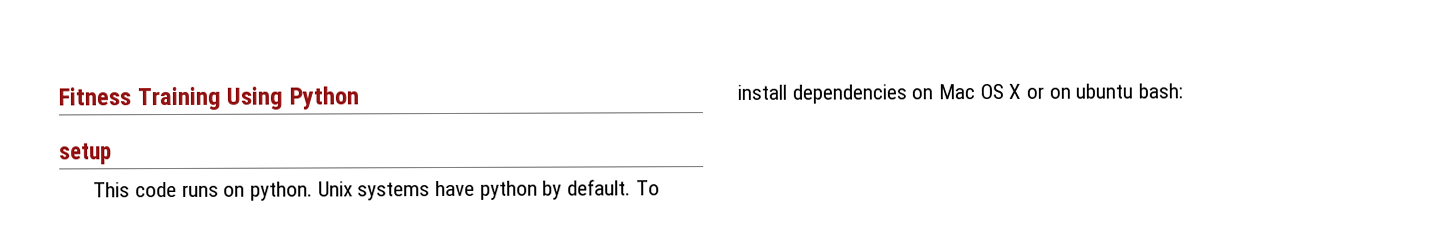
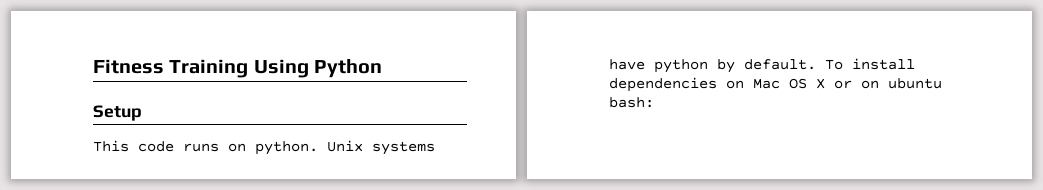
- setup
+ Setup

